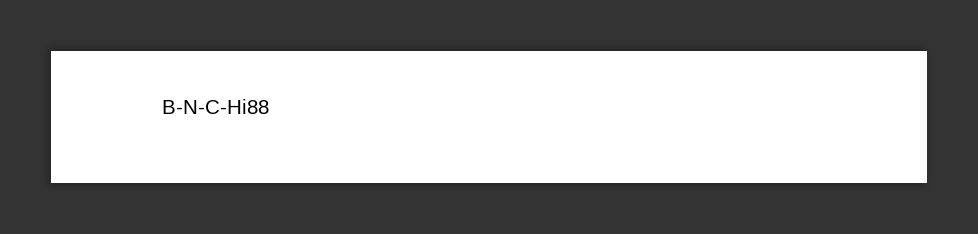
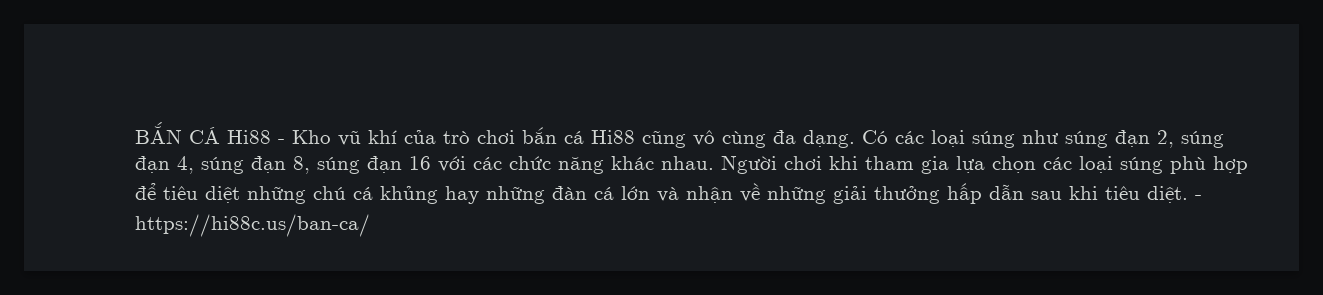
- B-N-C-Hi88
+ BẮN CÁ Hi88 - Kho vũ khí của trò chơi bắn cá Hi88 cũng vô cùng đa dạng. Có các loại súng như súng đạn 2, súng đạn 4, súng đạn 8, súng đạn 16 với các chức năng khác nhau. Người chơi khi tham gia lựa chọn các loại súng phù hợp để tiêu diệt những chú cá khủng hay những đàn cá lớn và nhận về những giải thưởng hấp dẫn sau khi tiêu diệt. - https://hi88c.us/ban-ca/

